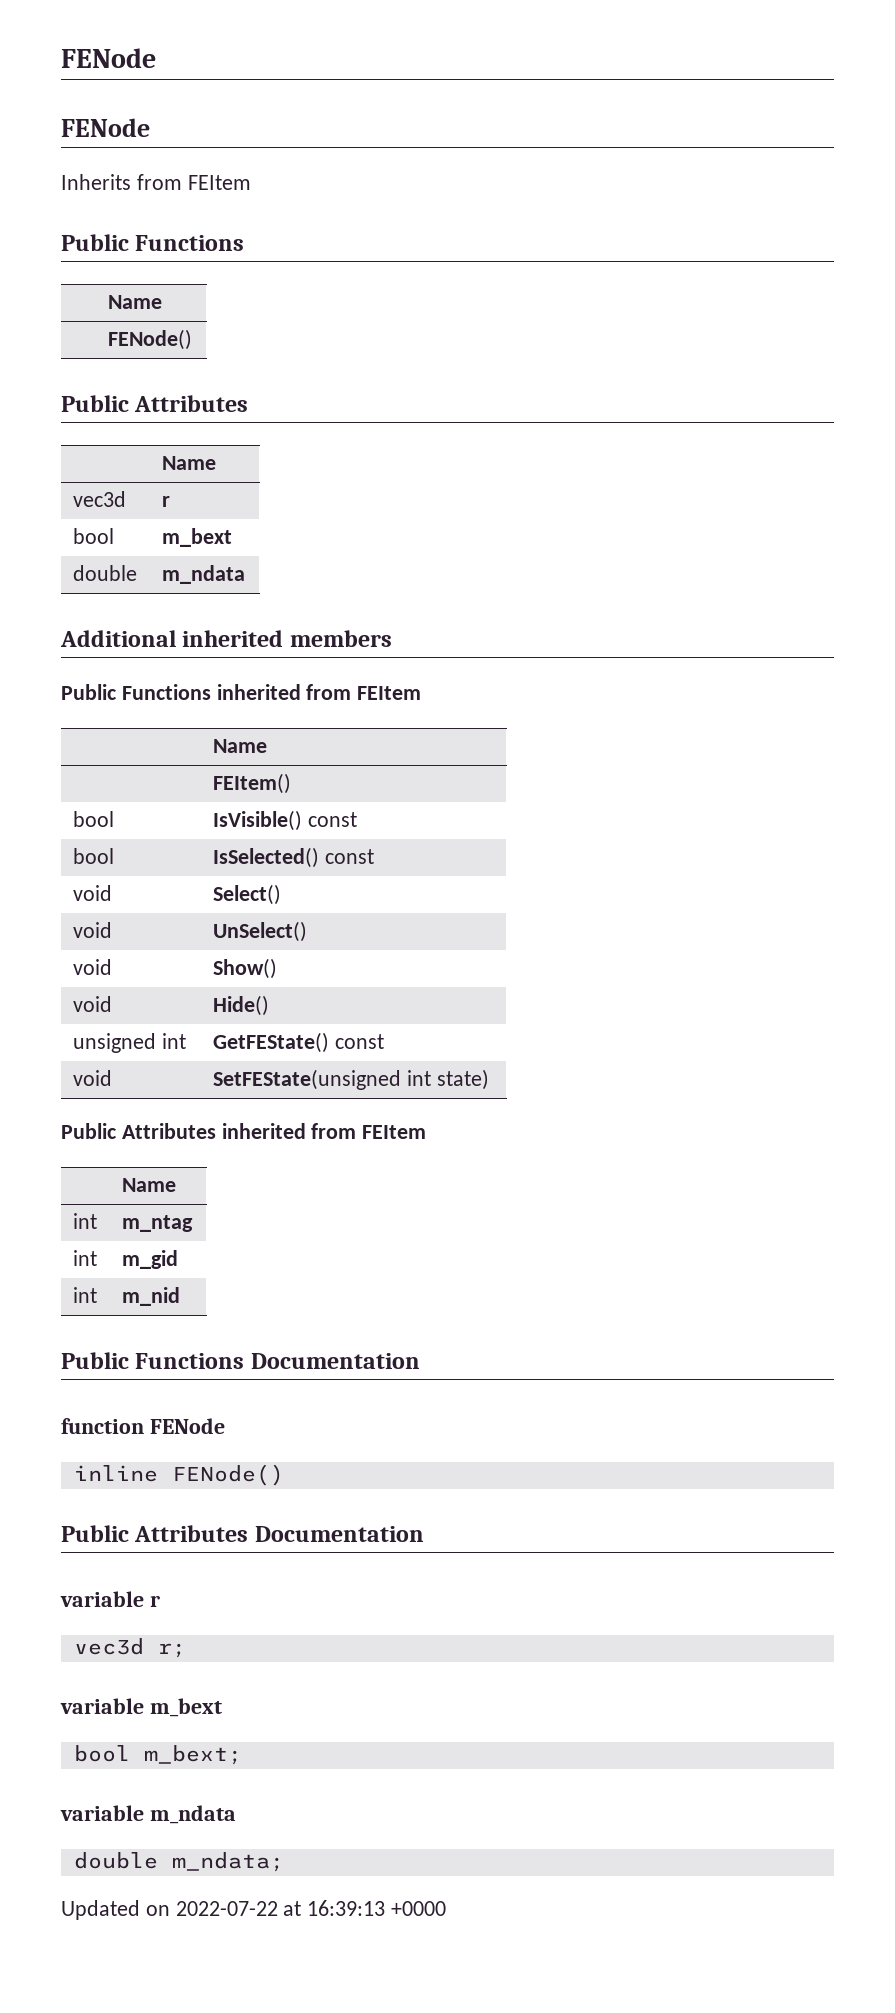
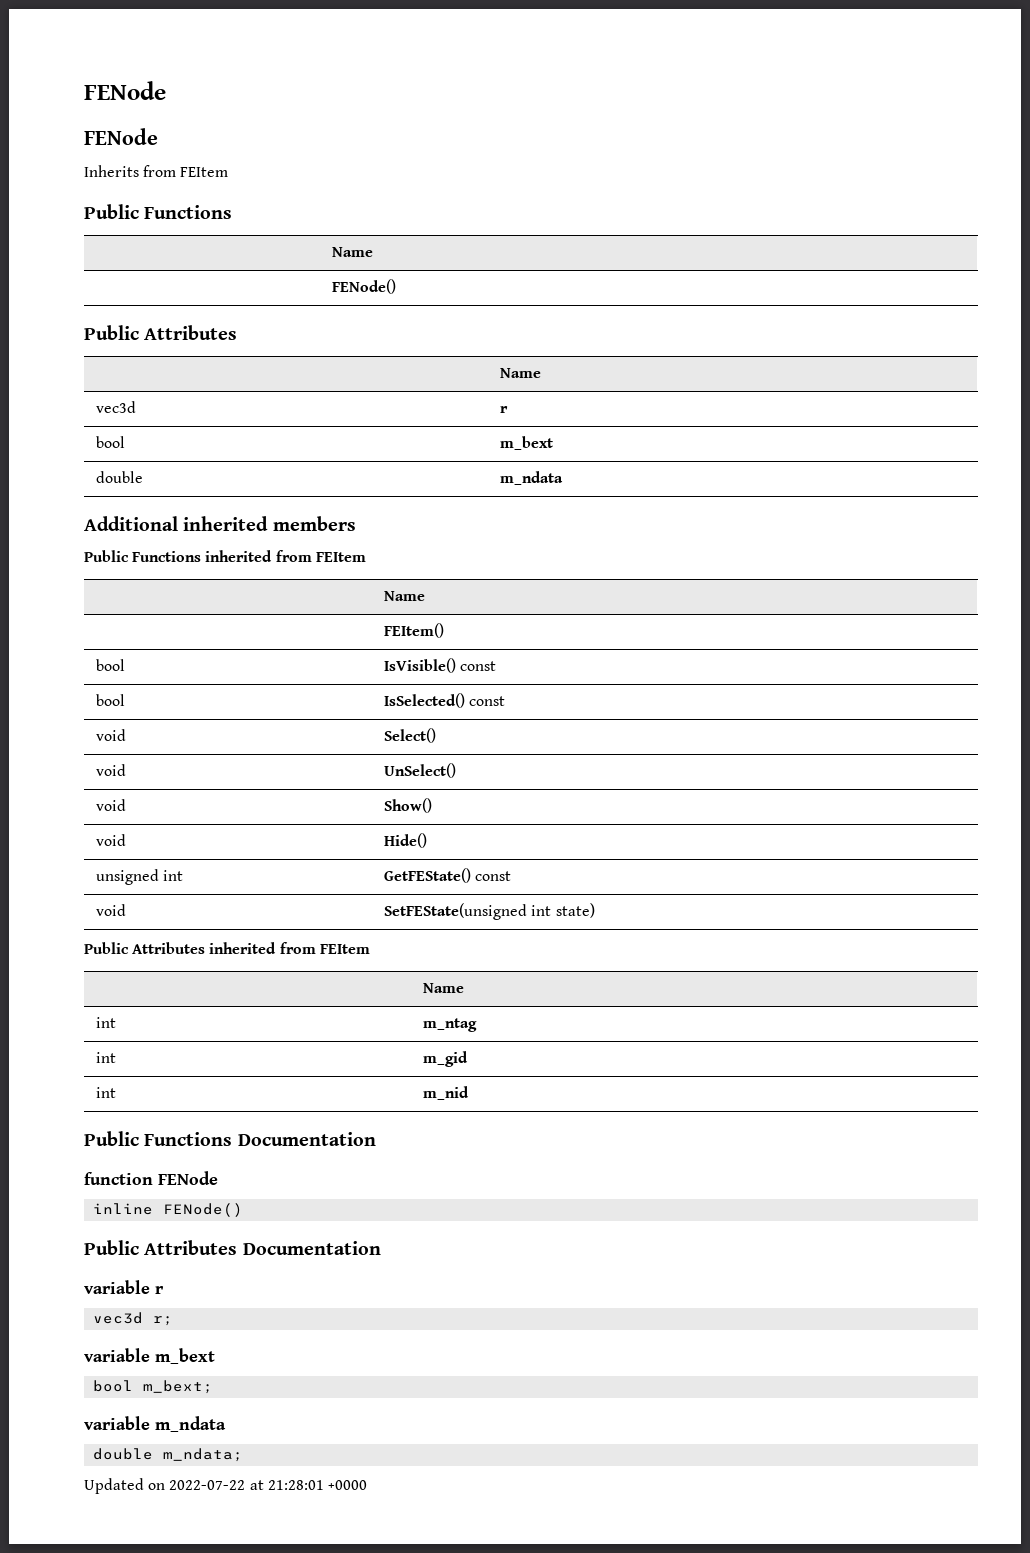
- Updated on 2022-07-22 at 16:39:13 +0000
+ Updated on 2022-07-22 at 21:28:01 +0000

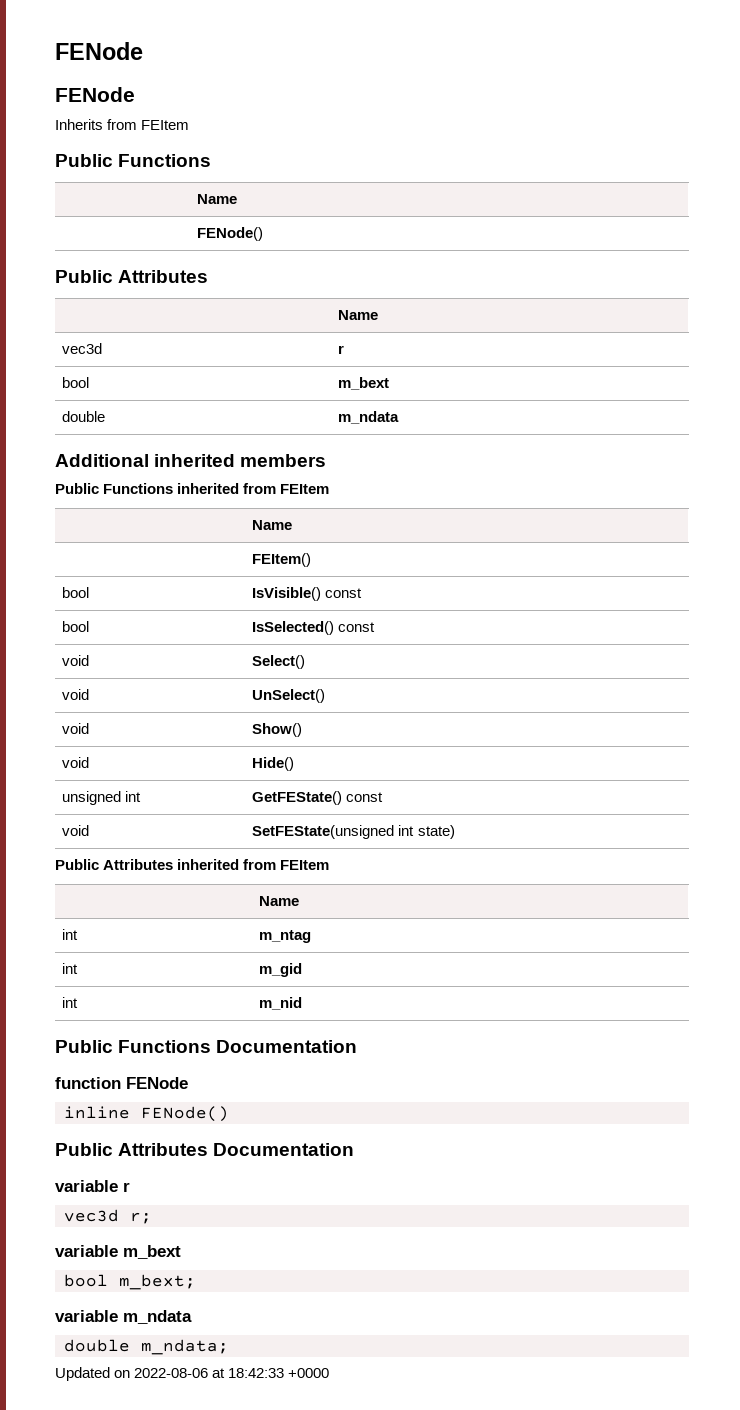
- Updated on 2022-07-22 at 21:28:01 +0000
+ Updated on 2022-08-06 at 18:42:33 +0000

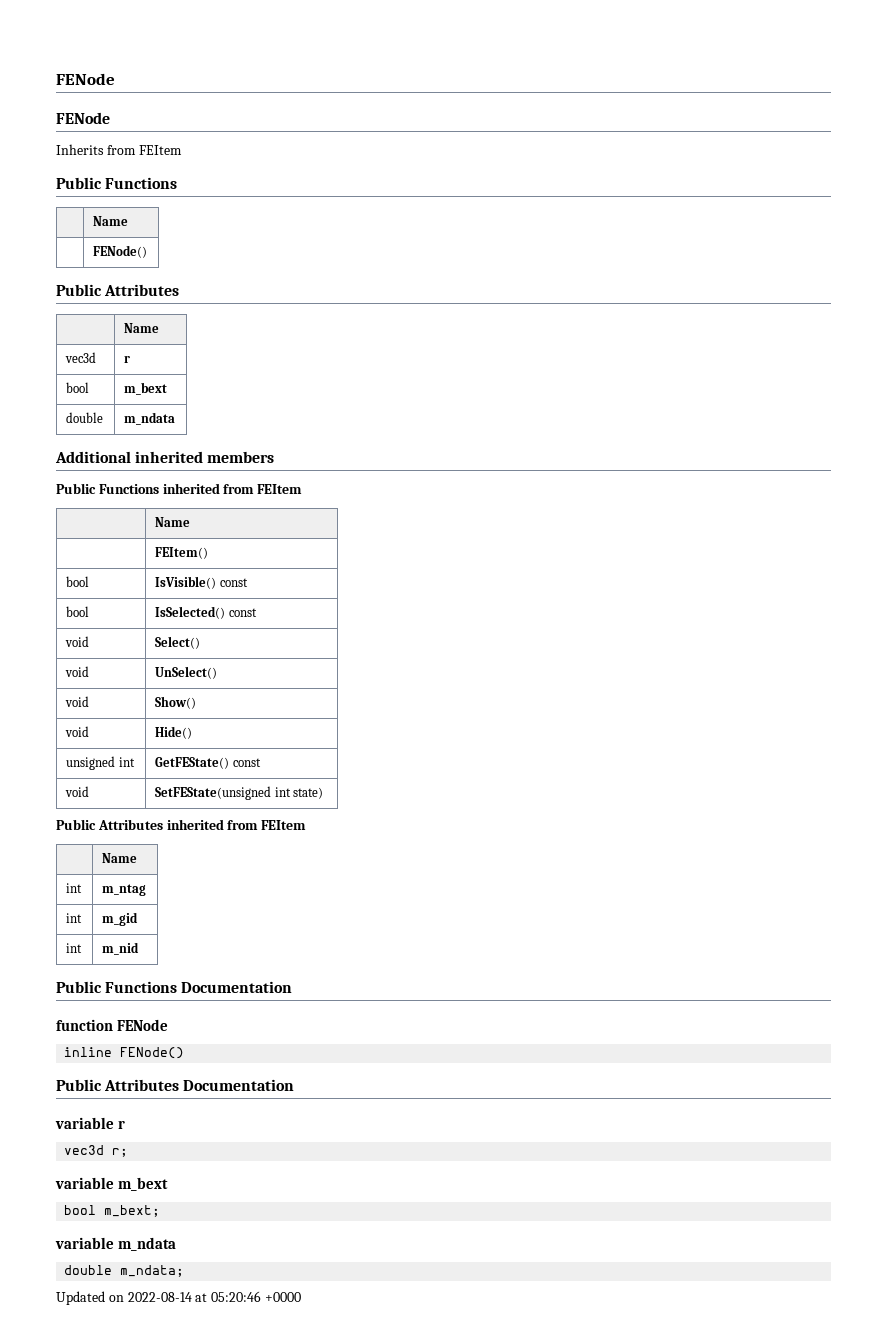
- Updated on 2022-08-06 at 18:42:33 +0000
+ Updated on 2022-08-14 at 05:20:46 +0000

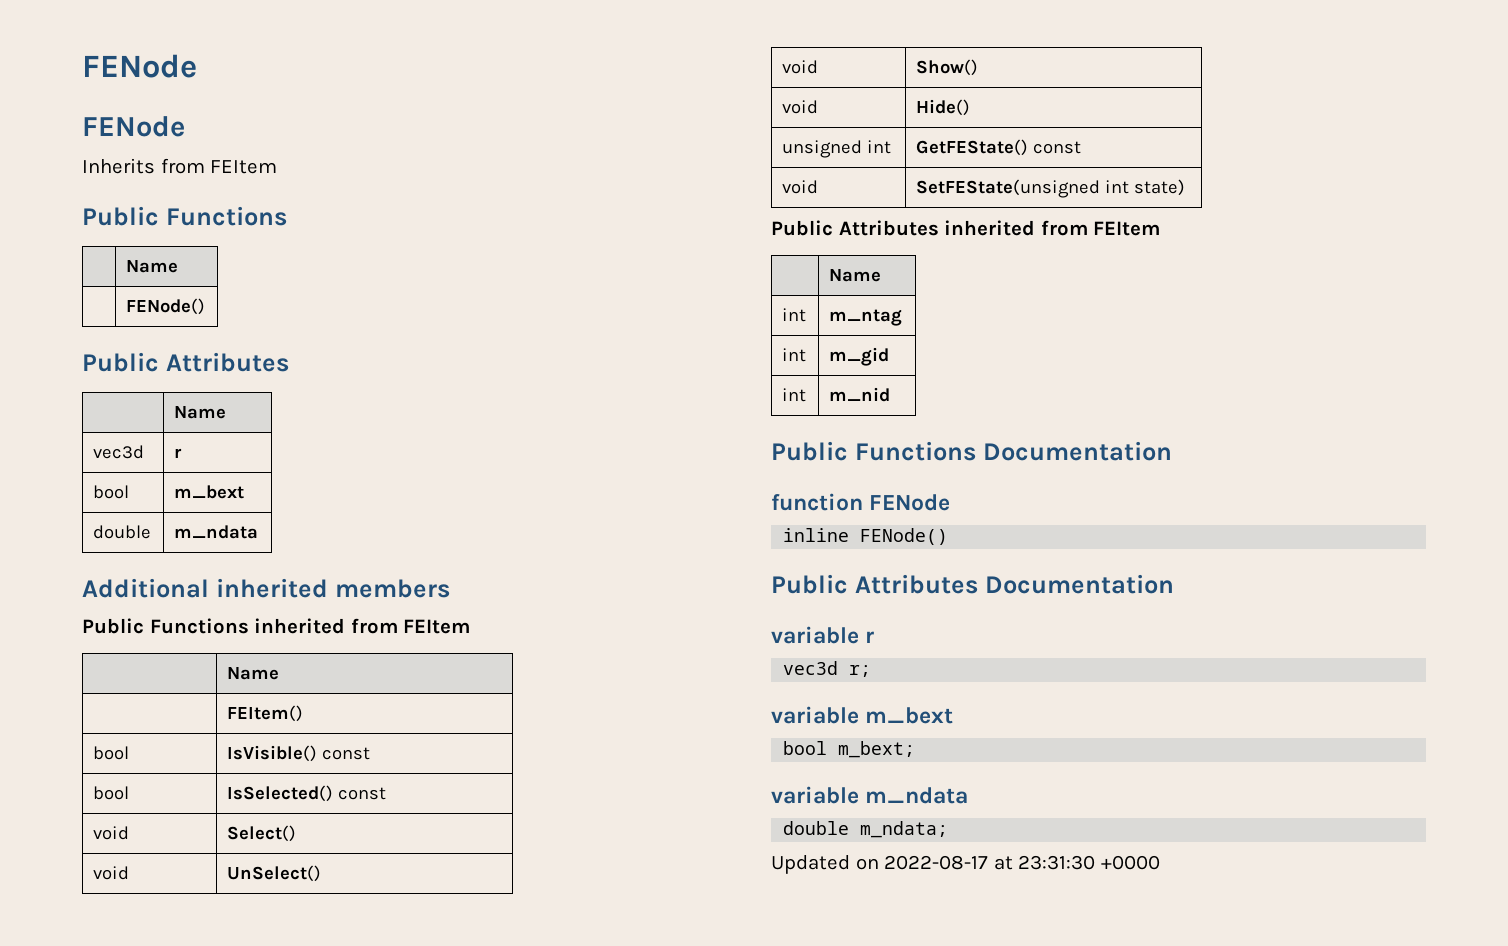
- Updated on 2022-08-14 at 05:20:46 +0000
+ Updated on 2022-08-17 at 23:31:30 +0000

